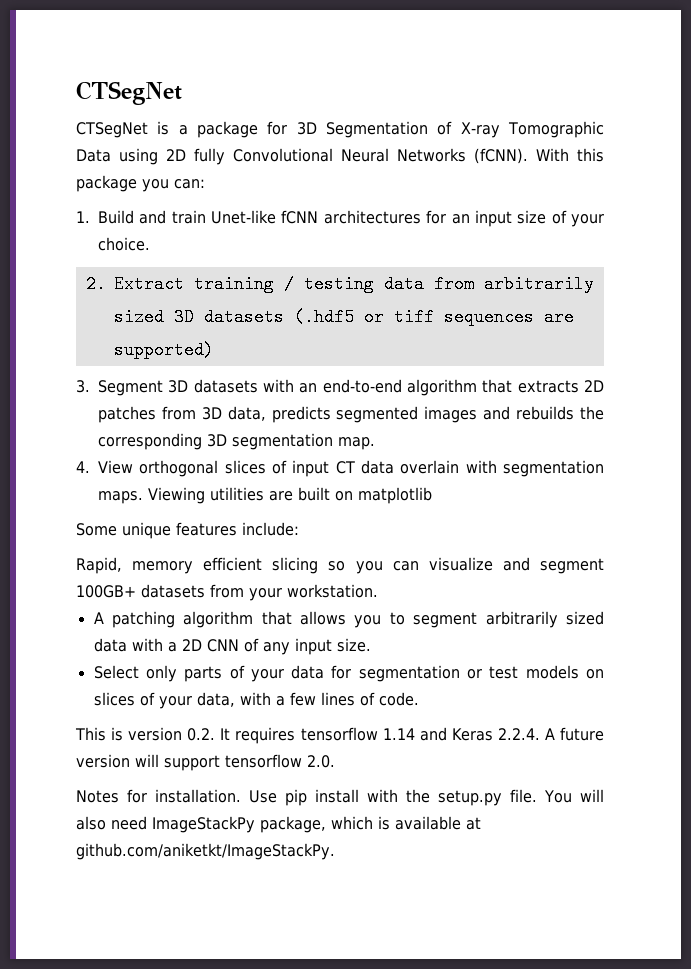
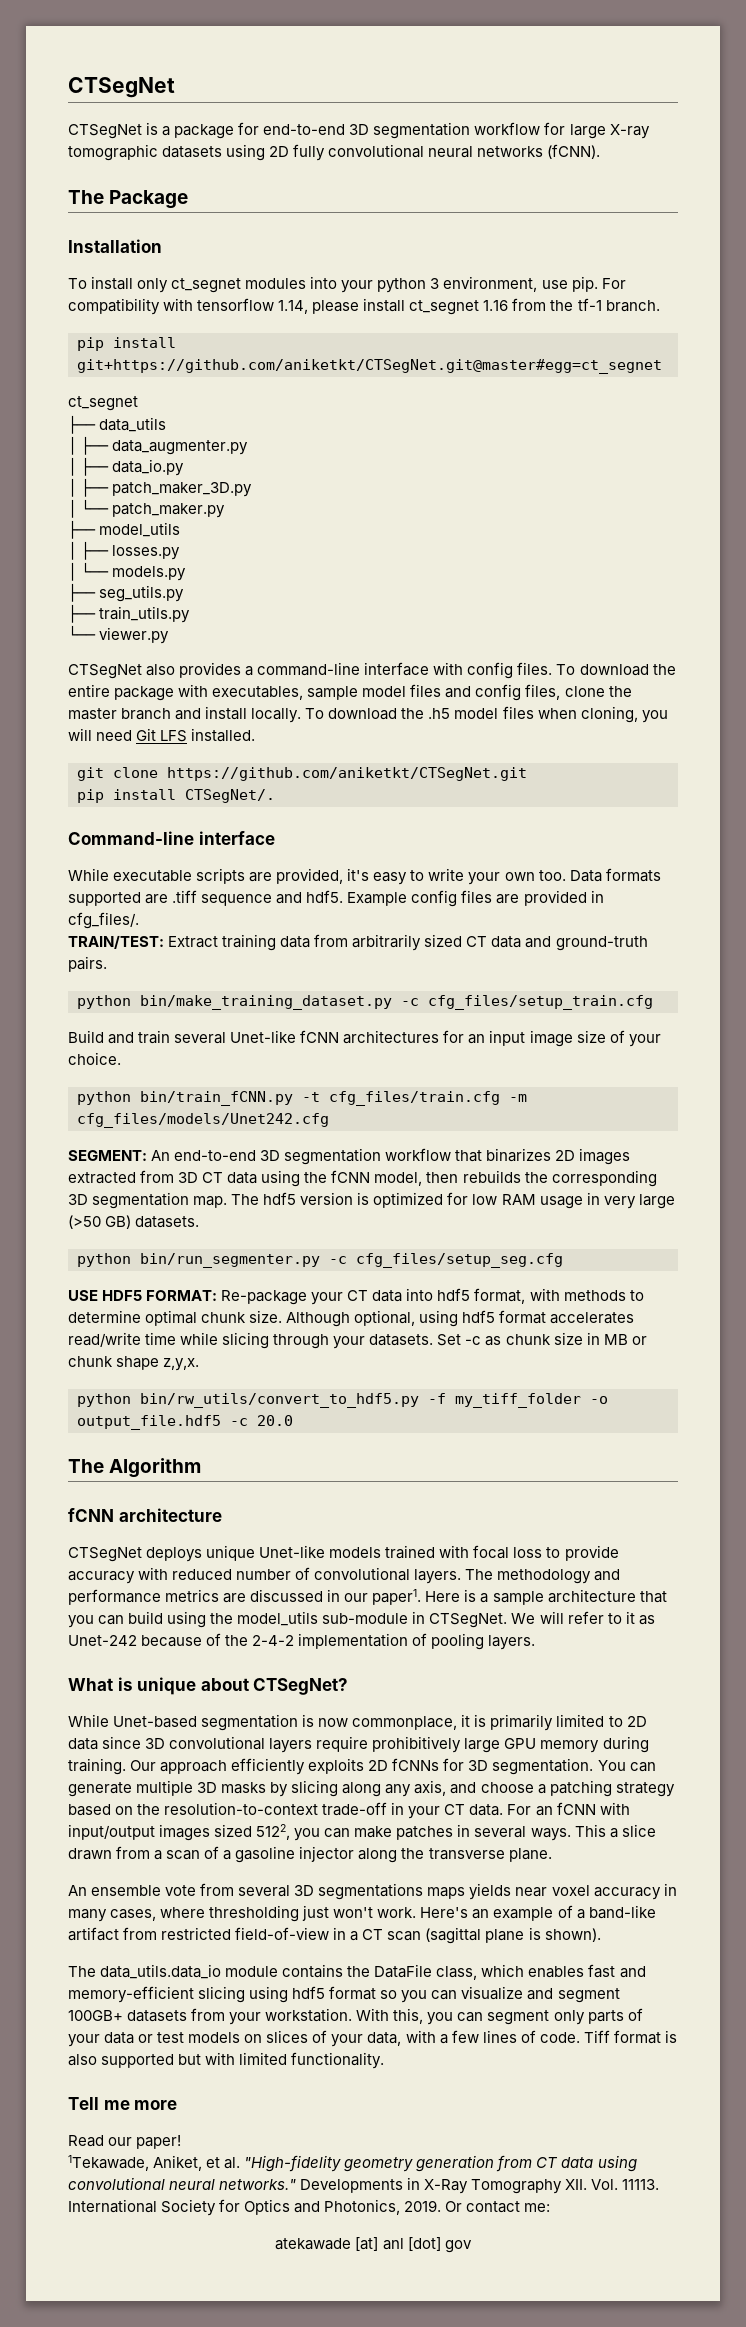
- CTSegNet is a package for 3D Segmentation of X-ray Tomographic Data using 2D fully Convolutional Neural Networks (fCNN). With this package you can:
- 1. Build and train Unet-like fCNN architectures for an input size of your choice.
+ CTSegNet is a package for end-to-end 3D segmentation workflow for large X-ray tomographic datasets using 2D fully convolutional neural networks (fCNN).
+ The Package
+ Installation
+ To install only ct_segnet modules into your python 3 environment, use pip. For compatibility with tensorflow 1.14, please install ct_segnet 1.16 from the tf-1 branch.
+ pip install git+https://github.com/aniketkt/CTSegNet.git@master#egg=ct_segnet
+ ct_segnet
+ ├── data_utils
+ │ ├── data_augmenter.py
+ │ ├── data_io.py
+ │ ├── patch_maker_3D.py
+ │ └── patch_maker.py
+ ├── model_utils
+ │ ├── losses.py
+ │ └── models.py
+ ├── seg_utils.py
+ ├── train_utils.py
+ └── viewer.py
+ CTSegNet also provides a command-line interface with config files. To download the entire package with executables, sample model files and config files, clone the master branch and install locally. To download the .h5 model files when cloning, you will need Git LFS installed.
+ git clone https://github.com/aniketkt/CTSegNet.git
+ pip install CTSegNet/.
+ Command-line interface
+ While executable scripts are provided, it's easy to write your own too. Data formats supported are .tiff sequence and hdf5. Example config files are provided in cfg_files/.
+ TRAIN/TEST: Extract training data from arbitrarily sized CT data and ground-truth pairs.
+ python bin/make_training_dataset.py -c cfg_files/setup_train.cfg
+ Build and train several Unet-like fCNN architectures for an input image size of your choice.
- 2. Extract training / testing data from arbitrarily sized 3D datasets (.hdf5 or tiff sequences are supported)
- 3. Segment 3D datasets with an end-to-end algorithm that extracts 2D patches from 3D data, predicts segmented images and rebuilds the corresponding 3D segmentation map.
- 4. View orthogonal slices of input CT data overlain with segmentation maps. Viewing utilities are built on matplotlib
- Some unique features include:
- Rapid, memory efficient slicing so you can visualize and segment 100GB+ datasets from your workstation.
- A patching algorithm that allows you to segment arbitrarily sized data with a 2D CNN of any input size.
- Select only parts of your data for segmentation or test models on slices of your data, with a few lines of code.
- This is version 0.2. It requires tensorflow 1.14 and Keras 2.2.4. A future version will support tensorflow 2.0.
- Notes for installation. Use pip install with the setup.py file. You will also need ImageStackPy package, which is available at github.com/aniketkt/ImageStackPy.
+ python bin/train_fCNN.py -t cfg_files/train.cfg -m cfg_files/models/Unet242.cfg
+ SEGMENT: An end-to-end 3D segmentation workflow that binarizes 2D images extracted from 3D CT data using the fCNN model, then rebuilds the corresponding 3D segmentation map. The hdf5 version is optimized for low RAM usage in very large (>50 GB) datasets.
+ python bin/run_segmenter.py -c cfg_files/setup_seg.cfg
+ USE HDF5 FORMAT: Re-package your CT data into hdf5 format, with methods to determine optimal chunk size. Although optional, using hdf5 format accelerates read/write time while slicing through your datasets. Set -c as chunk size in MB or chunk shape z,y,x.
+ python bin/rw_utils/convert_to_hdf5.py -f my_tiff_folder -o output_file.hdf5 -c 20.0
+ The Algorithm
+ fCNN architecture
+ CTSegNet deploys unique Unet-like models trained with focal loss to provide accuracy with reduced number of convolutional layers. The methodology and performance metrics are discussed in our paper1. Here is a sample architecture that you can build using the model_utils sub-module in CTSegNet. We will refer to it as Unet-242 because of the 2-4-2 implementation of pooling layers.
+ What is unique about CTSegNet?
+ While Unet-based segmentation is now commonplace, it is primarily limited to 2D data since 3D convolutional layers require prohibitively large GPU memory during training. Our approach efficiently exploits 2D fCNNs for 3D segmentation. You can generate multiple 3D masks by slicing along any axis, and choose a patching strategy based on the resolution-to-context trade-off in your CT data. For an fCNN with input/output images sized 5122, you can make patches in several ways. This a slice drawn from a scan of a gasoline injector along the transverse plane.
+ An ensemble vote from several 3D segmentations maps yields near voxel accuracy in many cases, where thresholding just won't work. Here's an example of a band-like artifact from restricted field-of-view in a CT scan (sagittal plane is shown).
+ The data_utils.data_io module contains the DataFile class, which enables fast and memory-efficient slicing using hdf5 format so you can visualize and segment 100GB+ datasets from your workstation. With this, you can segment only parts of your data or test models on slices of your data, with a few lines of code. Tiff format is also supported but with limited functionality.
+ Tell me more
+ Read our paper!
+ 1Tekawade, Aniket, et al. "High-fidelity geometry generation from CT data using convolutional neural networks." Developments in X-Ray Tomography XII. Vol. 11113. International Society for Optics and Photonics, 2019. Or contact me:
+ atekawade [at] anl [dot] gov

